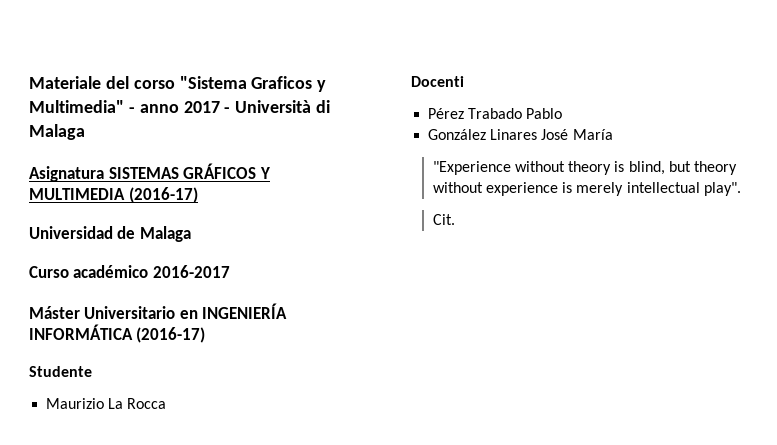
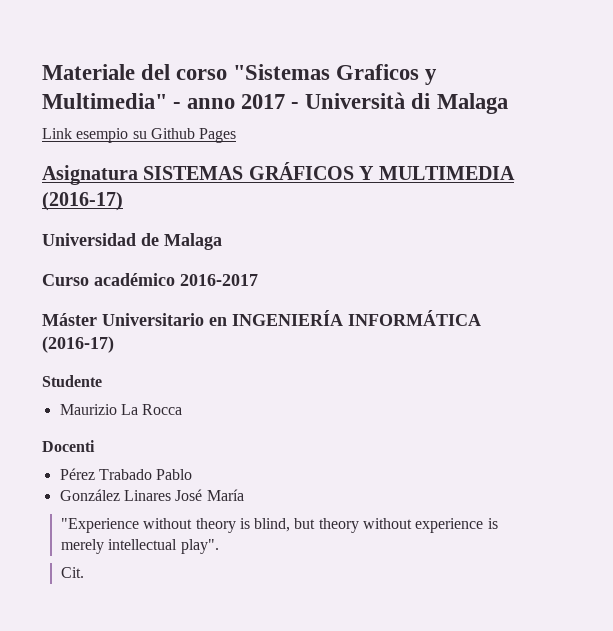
- Materiale del corso "Sistema Graficos y Multimedia" - anno 2017 - Università di Malaga
+ Materiale del corso "Sistemas Graficos y Multimedia" - anno 2017 - Università di Malaga
+ Link esempio su Github Pages

